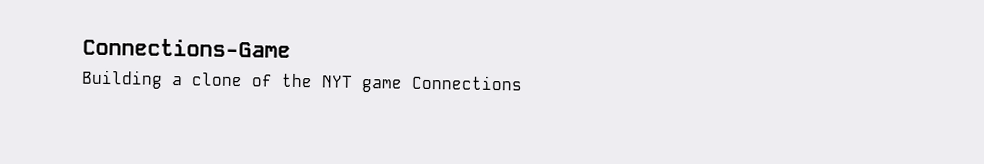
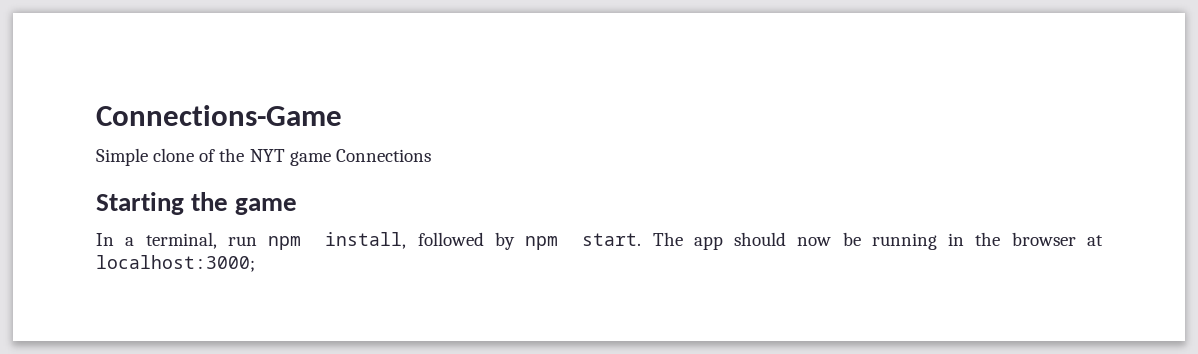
- Building a clone of the NYT game Connections
+ Simple clone of the NYT game Connections
+ Starting the game
+ In a terminal, run npm install, followed by npm start. The app should now be running in the browser at localhost:3000;

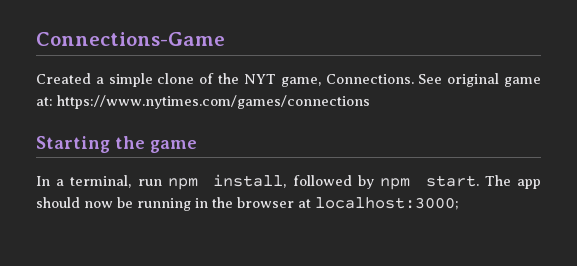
- Simple clone of the NYT game Connections
+ Created a simple clone of the NYT game, Connections. See original game at: https://www.nytimes.com/games/connections

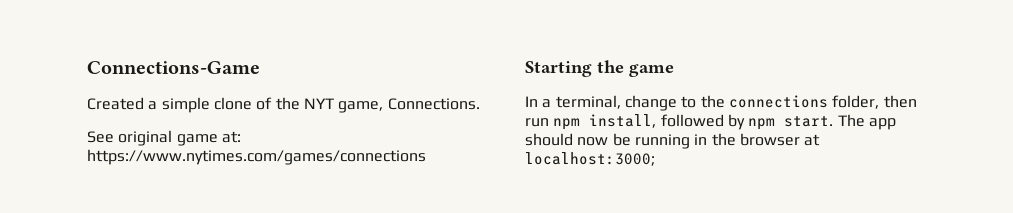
- Created a simple clone of the NYT game, Connections. See original game at: https://www.nytimes.com/games/connections
+ Created a simple clone of the NYT game, Connections.
+ See original game at: https://www.nytimes.com/games/connections
- In a terminal, run npm install, followed by npm start.
+ In a terminal, change to the connections folder, then run npm install, followed by npm start.

